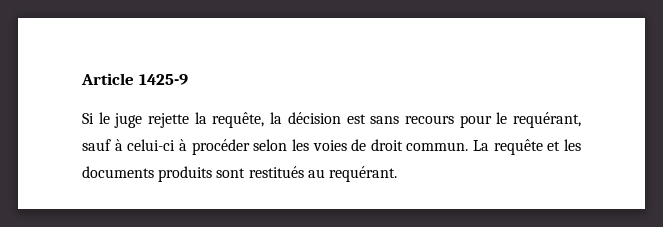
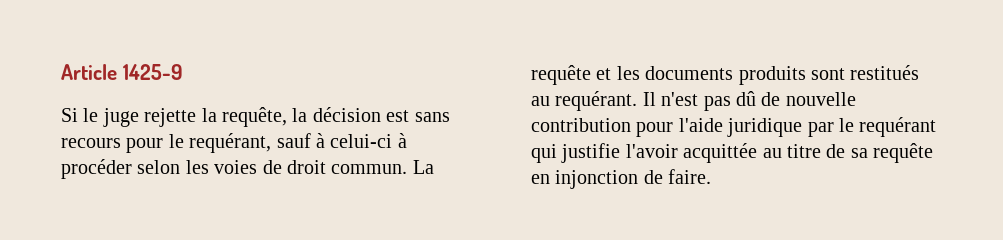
+ Il n'est pas dû de nouvelle contribution pour l'aide juridique par le requérant qui justifie l'avoir acquittée au titre de sa requête en injonction de faire.

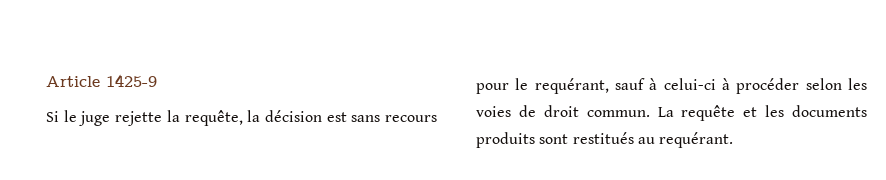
- Il n'est pas dû de nouvelle contribution pour l'aide juridique par le requérant qui justifie l'avoir acquittée au titre de sa requête en injonction de faire.

